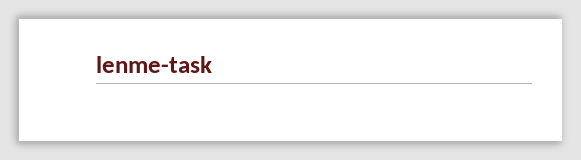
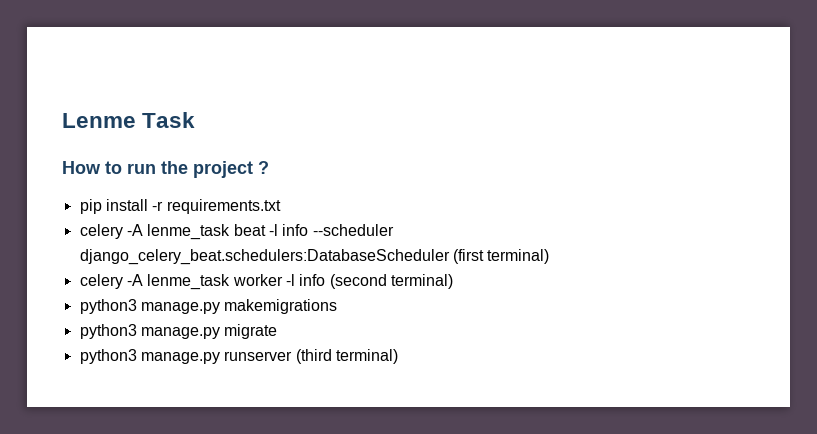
- lenme-task
+ Lenme Task
+ How to run the project ?
+ pip install -r requirements.txt
+ celery -A lenme_task beat -l info --scheduler django_celery_beat.schedulers:DatabaseScheduler (first terminal)
+ celery -A lenme_task worker -l info (second terminal)
+ python3 manage.py makemigrations
+ python3 manage.py migrate
+ python3 manage.py runserver (third terminal)

